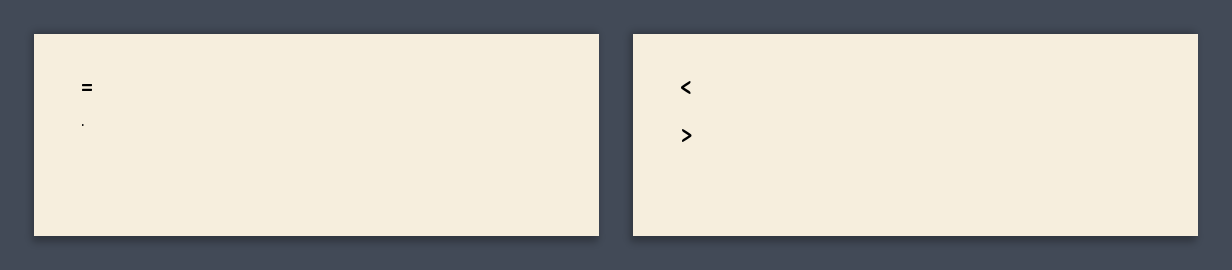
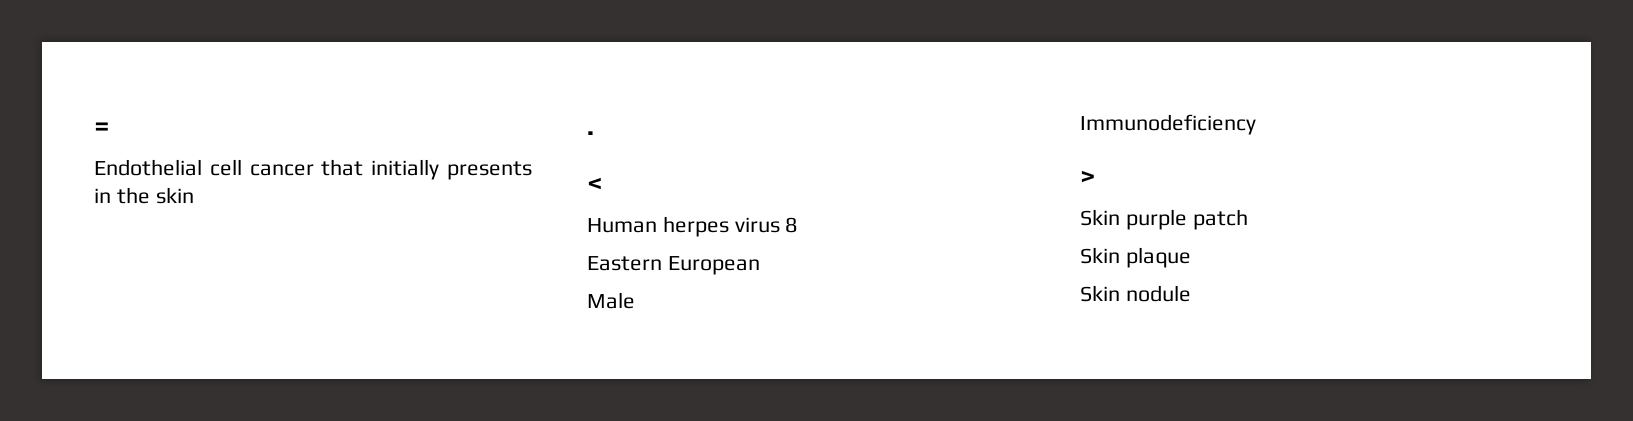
+ Endothelial cell cancer that initially presents in the skin
  .
  <
+ Human herpes virus 8
+ Eastern European
+ Male
+ Immunodeficiency
  >
+ Skin purple patch
+ Skin plaque
+ Skin nodule

